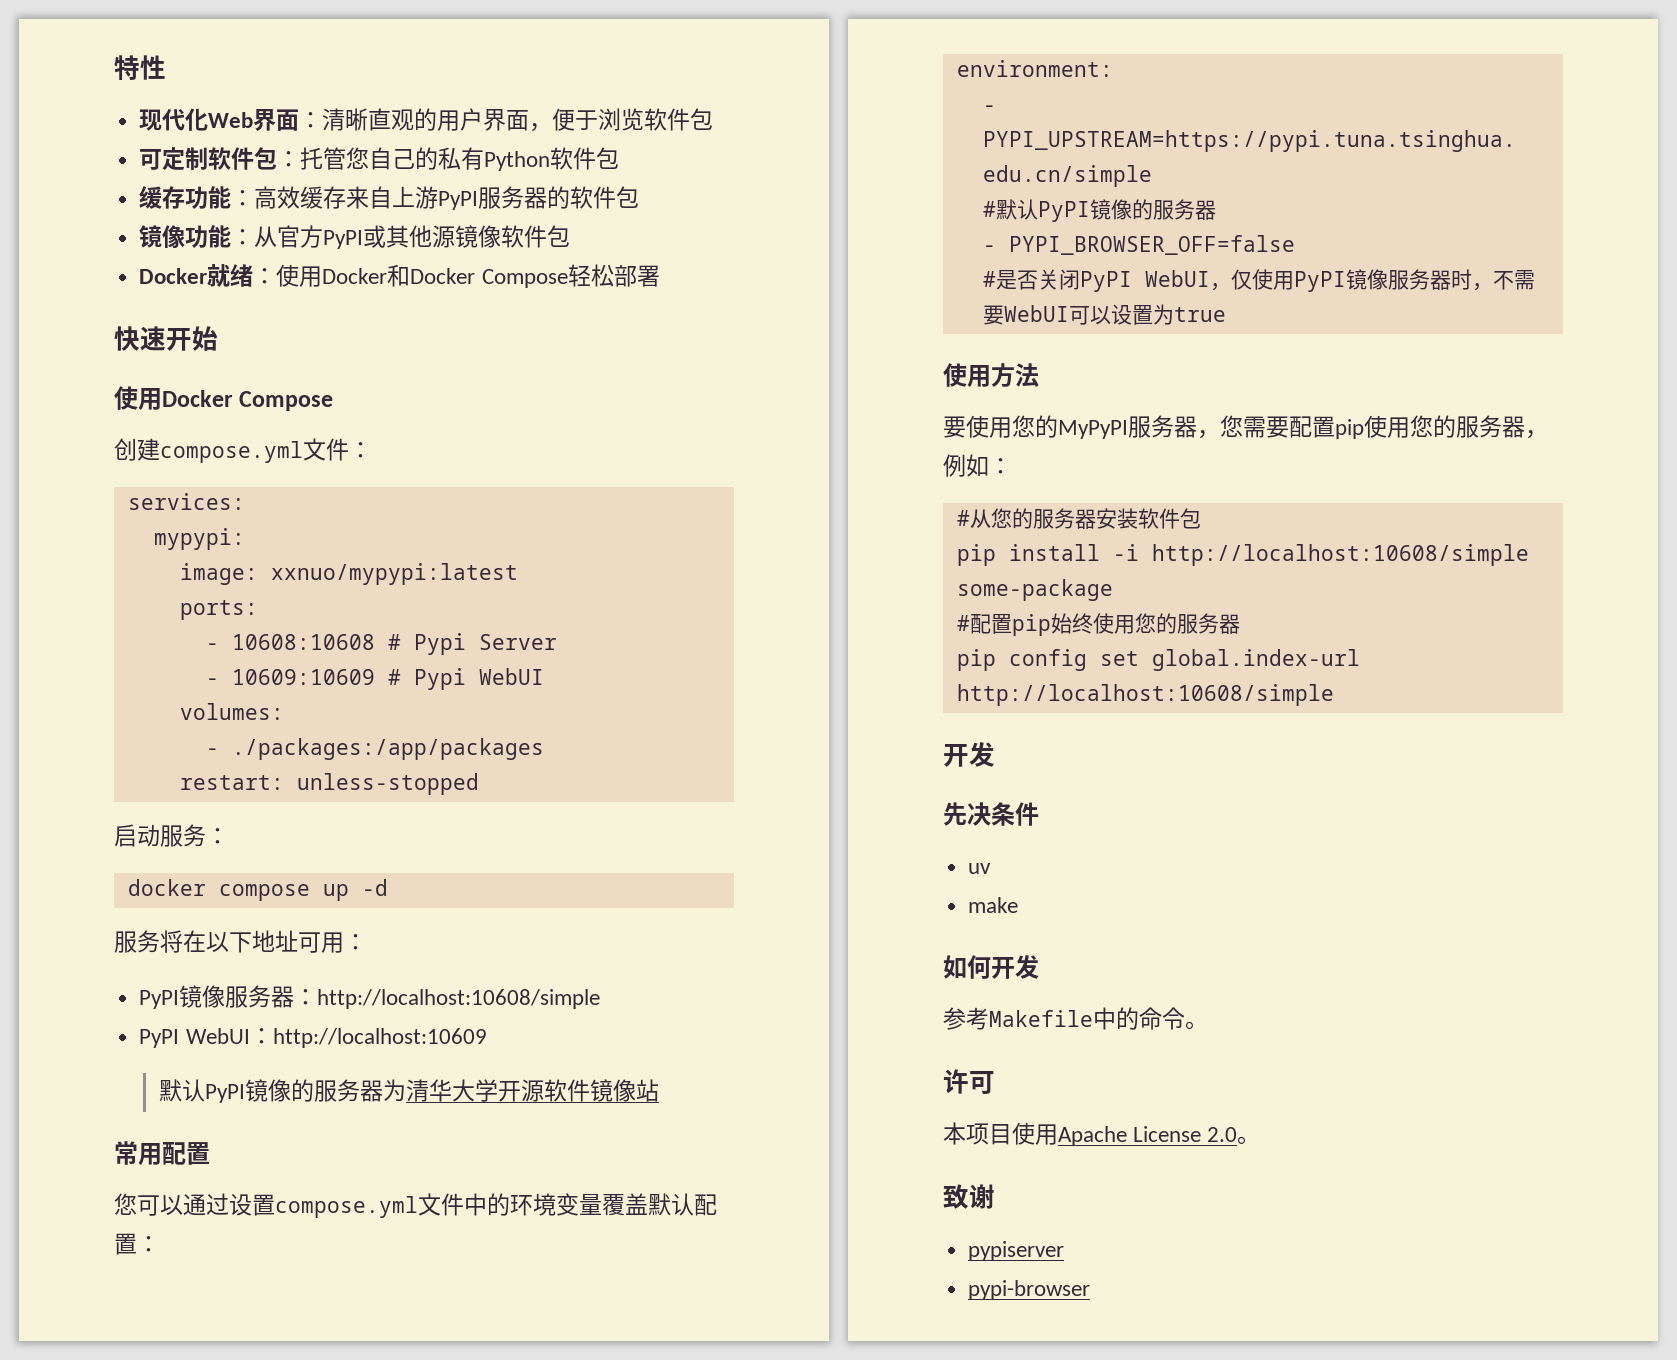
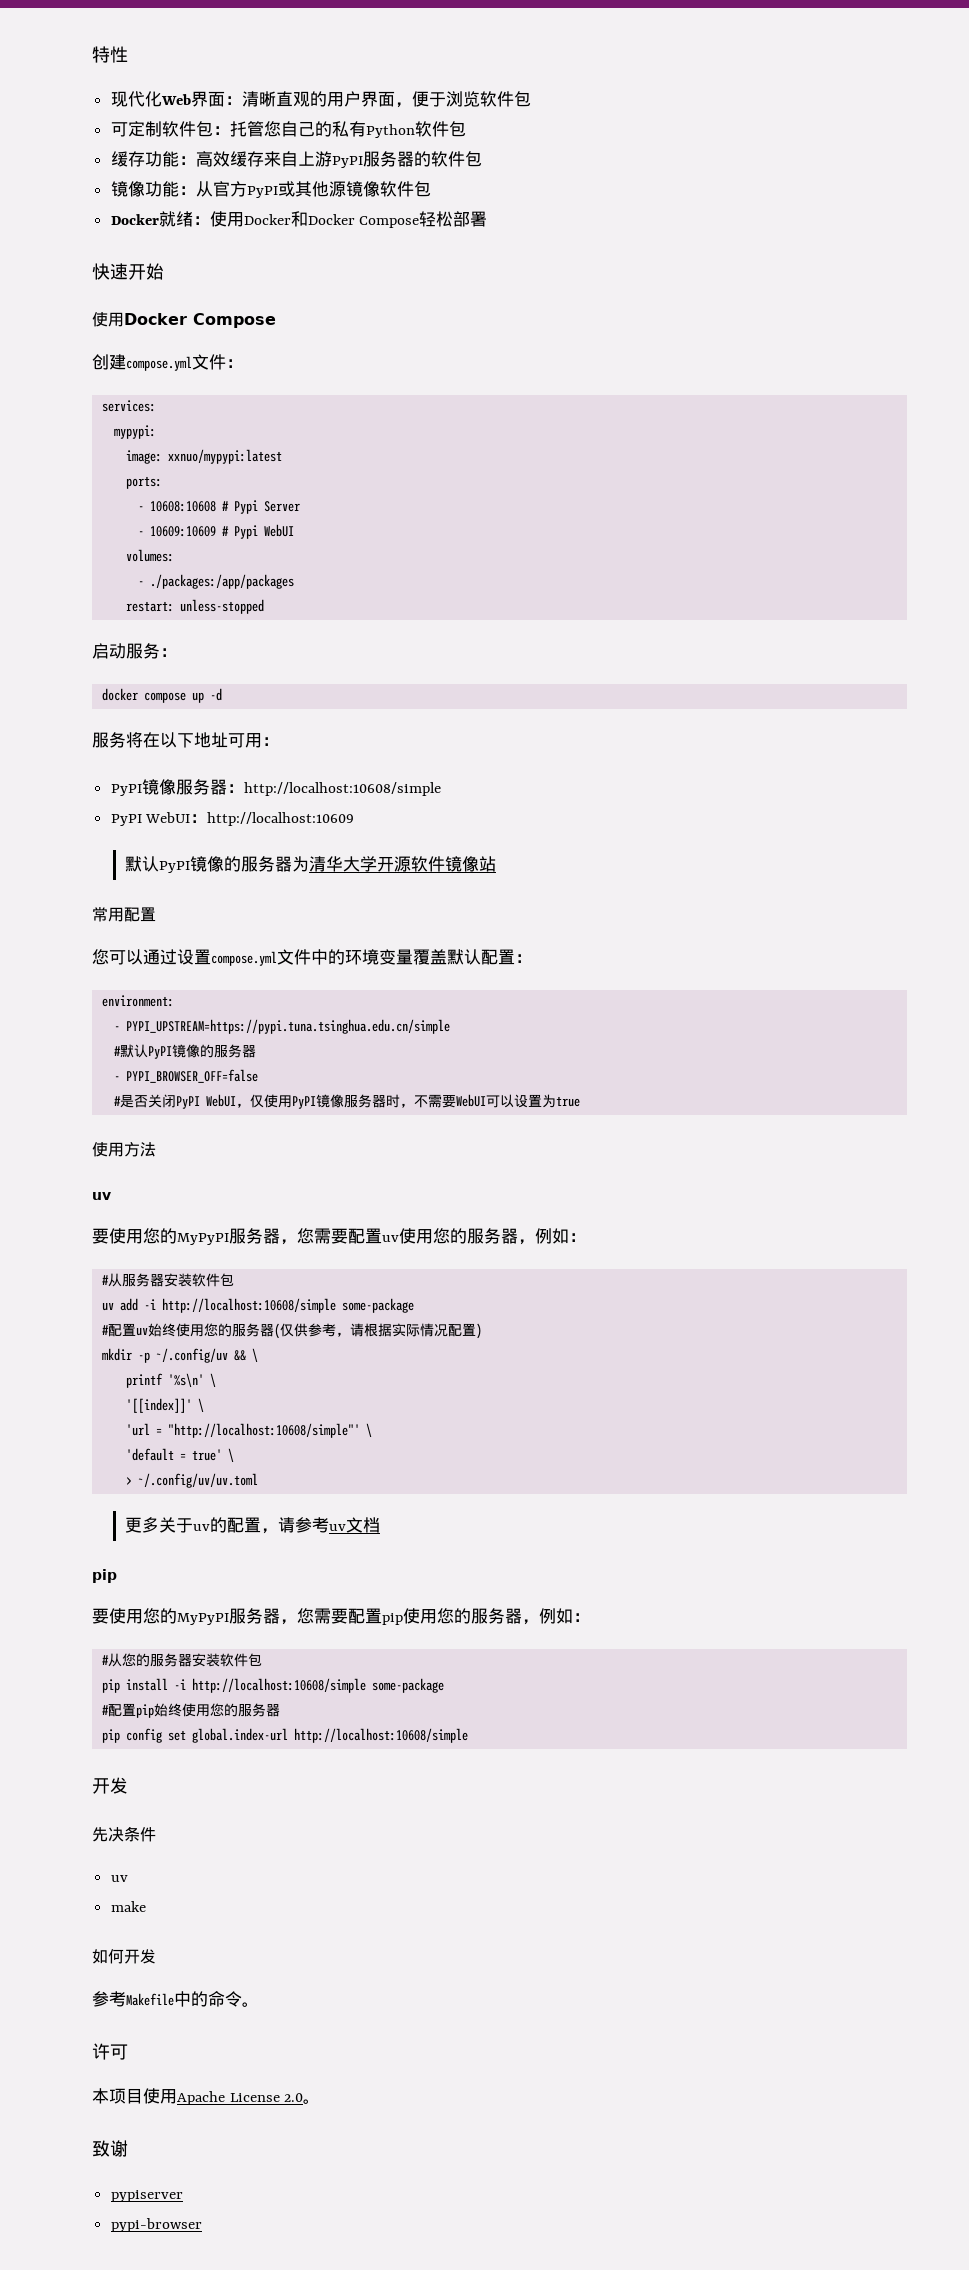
  使用方法
+ uv
+ 要使用您的MyPyPI服务器，您需要配置uv使用您的服务器，例如：
+ #从服务器安装软件包
+ uv add -i http://localhost:10608/simple some-package
+ #配置uv始终使用您的服务器(仅供参考，请根据实际情况配置)
+ mkdir -p ~/.config/uv && \
+ printf '%s\n' \
+ '[[index]]' \
+ 'url = "http://localhost:10608/simple"' \
+ 'default = true' \
+ > ~/.config/uv/uv.toml
+ 更多关于uv的配置，请参考uv文档
+ pip

